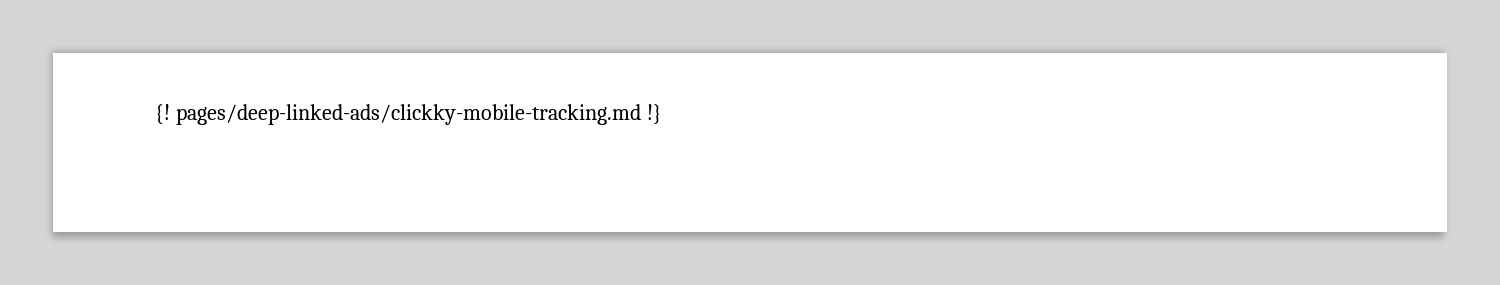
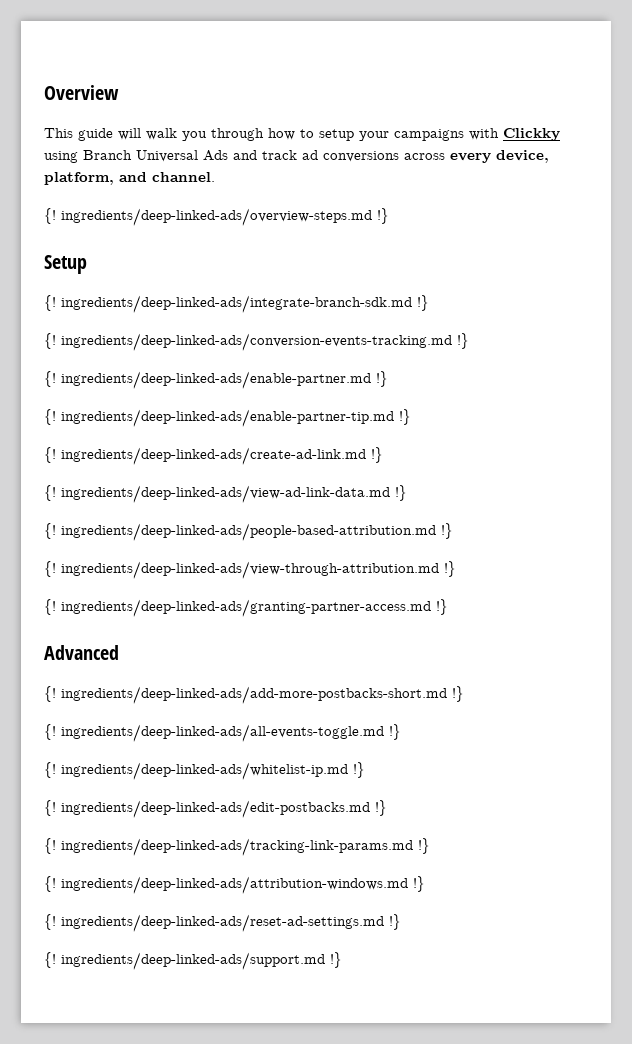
- {! pages/deep-linked-ads/clickky-mobile-tracking.md !}
+ Overview
+ This guide will walk you through how to setup your campaigns with Clickky using Branch Universal Ads and track ad conversions across every device, platform, and channel.
+ {! ingredients/deep-linked-ads/overview-steps.md !}
+ Setup
+ {! ingredients/deep-linked-ads/integrate-branch-sdk.md !}
+ {! ingredients/deep-linked-ads/conversion-events-tracking.md !}
+ {! ingredients/deep-linked-ads/enable-partner.md !}
+ {! ingredients/deep-linked-ads/enable-partner-tip.md !}
+ {! ingredients/deep-linked-ads/create-ad-link.md !}
+ {! ingredients/deep-linked-ads/view-ad-link-data.md !}
+ {! ingredients/deep-linked-ads/people-based-attribution.md !}
+ {! ingredients/deep-linked-ads/view-through-attribution.md !}
+ {! ingredients/deep-linked-ads/granting-partner-access.md !}
+ Advanced
+ {! ingredients/deep-linked-ads/add-more-postbacks-short.md !}
+ {! ingredients/deep-linked-ads/all-events-toggle.md !}
+ {! ingredients/deep-linked-ads/whitelist-ip.md !}
+ {! ingredients/deep-linked-ads/edit-postbacks.md !}
+ {! ingredients/deep-linked-ads/tracking-link-params.md !}
+ {! ingredients/deep-linked-ads/attribution-windows.md !}
+ {! ingredients/deep-linked-ads/reset-ad-settings.md !}
+ {! ingredients/deep-linked-ads/support.md !}

